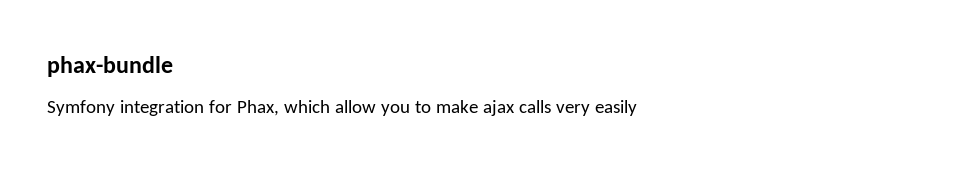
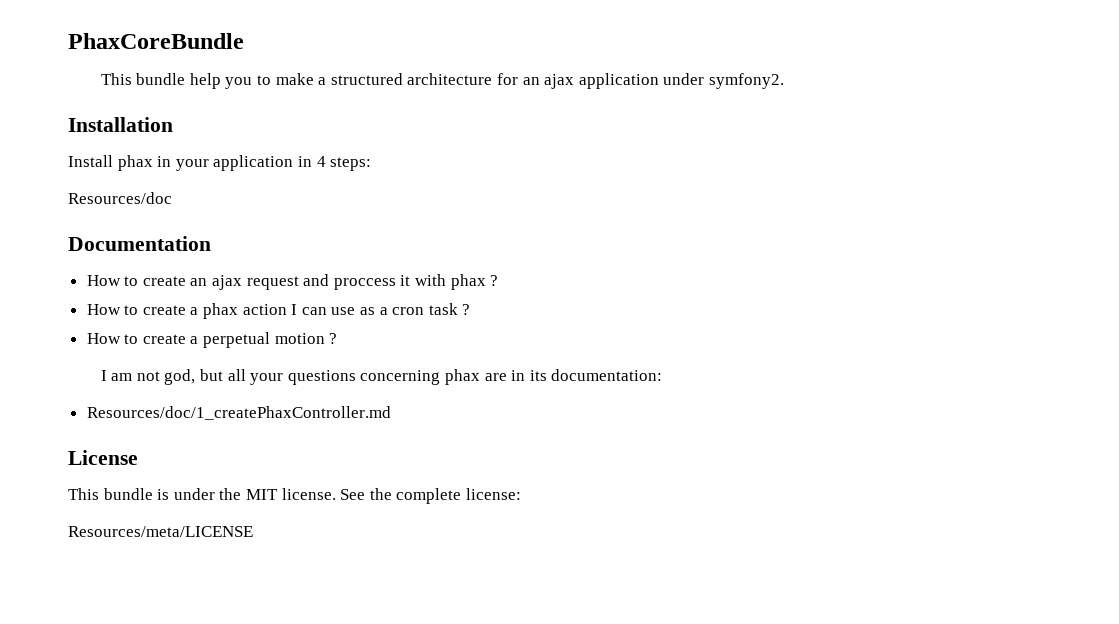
- phax-bundle
- Symfony integration for Phax, which allow you to make ajax calls very easily
+ PhaxCoreBundle
+ This bundle help you to make a structured architecture for an ajax application under symfony2.
+ Installation
+ Install phax in your application in 4 steps:
+ Resources/doc
+ Documentation
+ How to create an ajax request and proccess it with phax ?
+ How to create a phax action I can use as a cron task ?
+ How to create a perpetual motion ?
+ I am not god, but all your questions concerning phax are in its documentation:
+ Resources/doc/1_createPhaxController.md
+ License
+ This bundle is under the MIT license. See the complete license:
+ Resources/meta/LICENSE

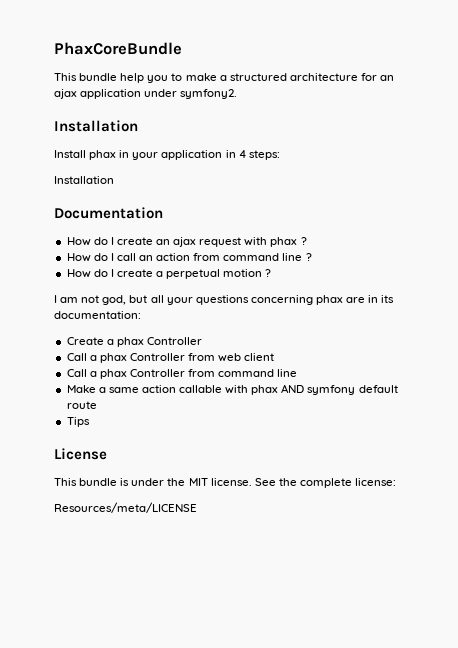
  Install phax in your application in 4 steps:
- Resources/doc
+ Installation
- How to create an ajax request and proccess it with phax ?
+ How do I create an ajax request with phax ?
- How to create a phax action I can use as a cron task ?
- How to create a perpetual motion ?
+ How do I call an action from command line ?
+ How do I create a perpetual motion ?
- Resources/doc/1_createPhaxController.md
+ Create a phax Controller
+ Call a phax Controller from web client
+ Call a phax Controller from command line
+ Make a same action callable with phax AND symfony default route
+ Tips

